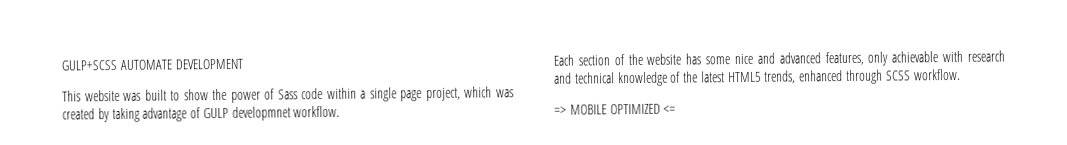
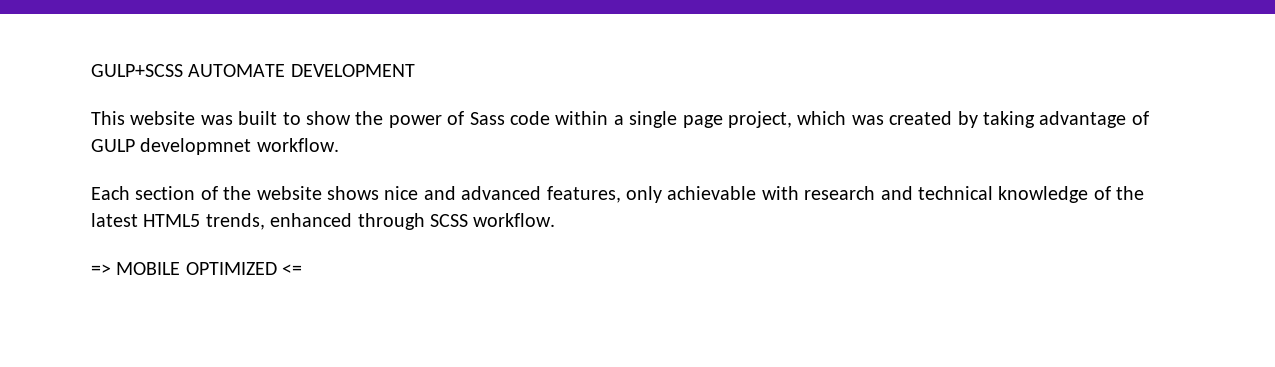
- Each section of the website has some nice and advanced features, only achievable with research and technical knowledge of the latest HTML5 trends, enhanced through SCSS workflow.
+ Each section of the website shows nice and advanced features, only achievable with research and technical knowledge of the latest HTML5 trends, enhanced through SCSS workflow.

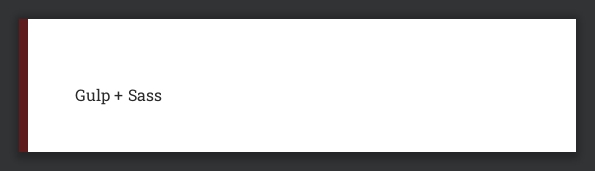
- GULP+SCSS AUTOMATE DEVELOPMENT
- This website was built to show the power of Sass code within a single page project, which was created by taking advantage of GULP developmnet workflow.
- Each section of the website shows nice and advanced features, only achievable with research and technical knowledge of the latest HTML5 trends, enhanced through SCSS workflow.
- => MOBILE OPTIMIZED <=
+ Gulp + Sass

